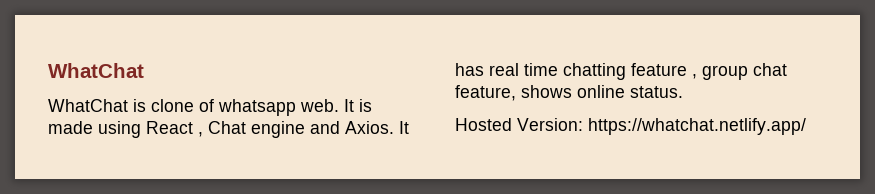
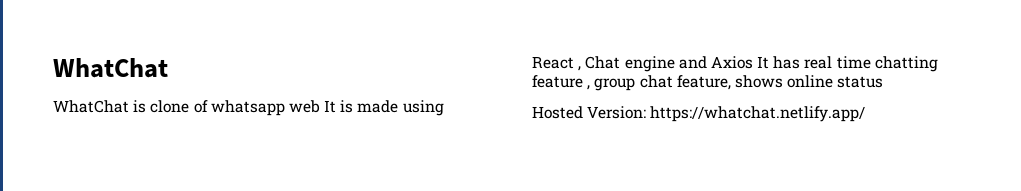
- WhatChat is clone of whatsapp web. It is made using React , Chat engine and Axios. It has real time chatting feature , group chat feature, shows online status.
+ WhatChat is clone of whatsapp web It is made using React , Chat engine and Axios It has real time chatting feature , group chat feature, shows online status

